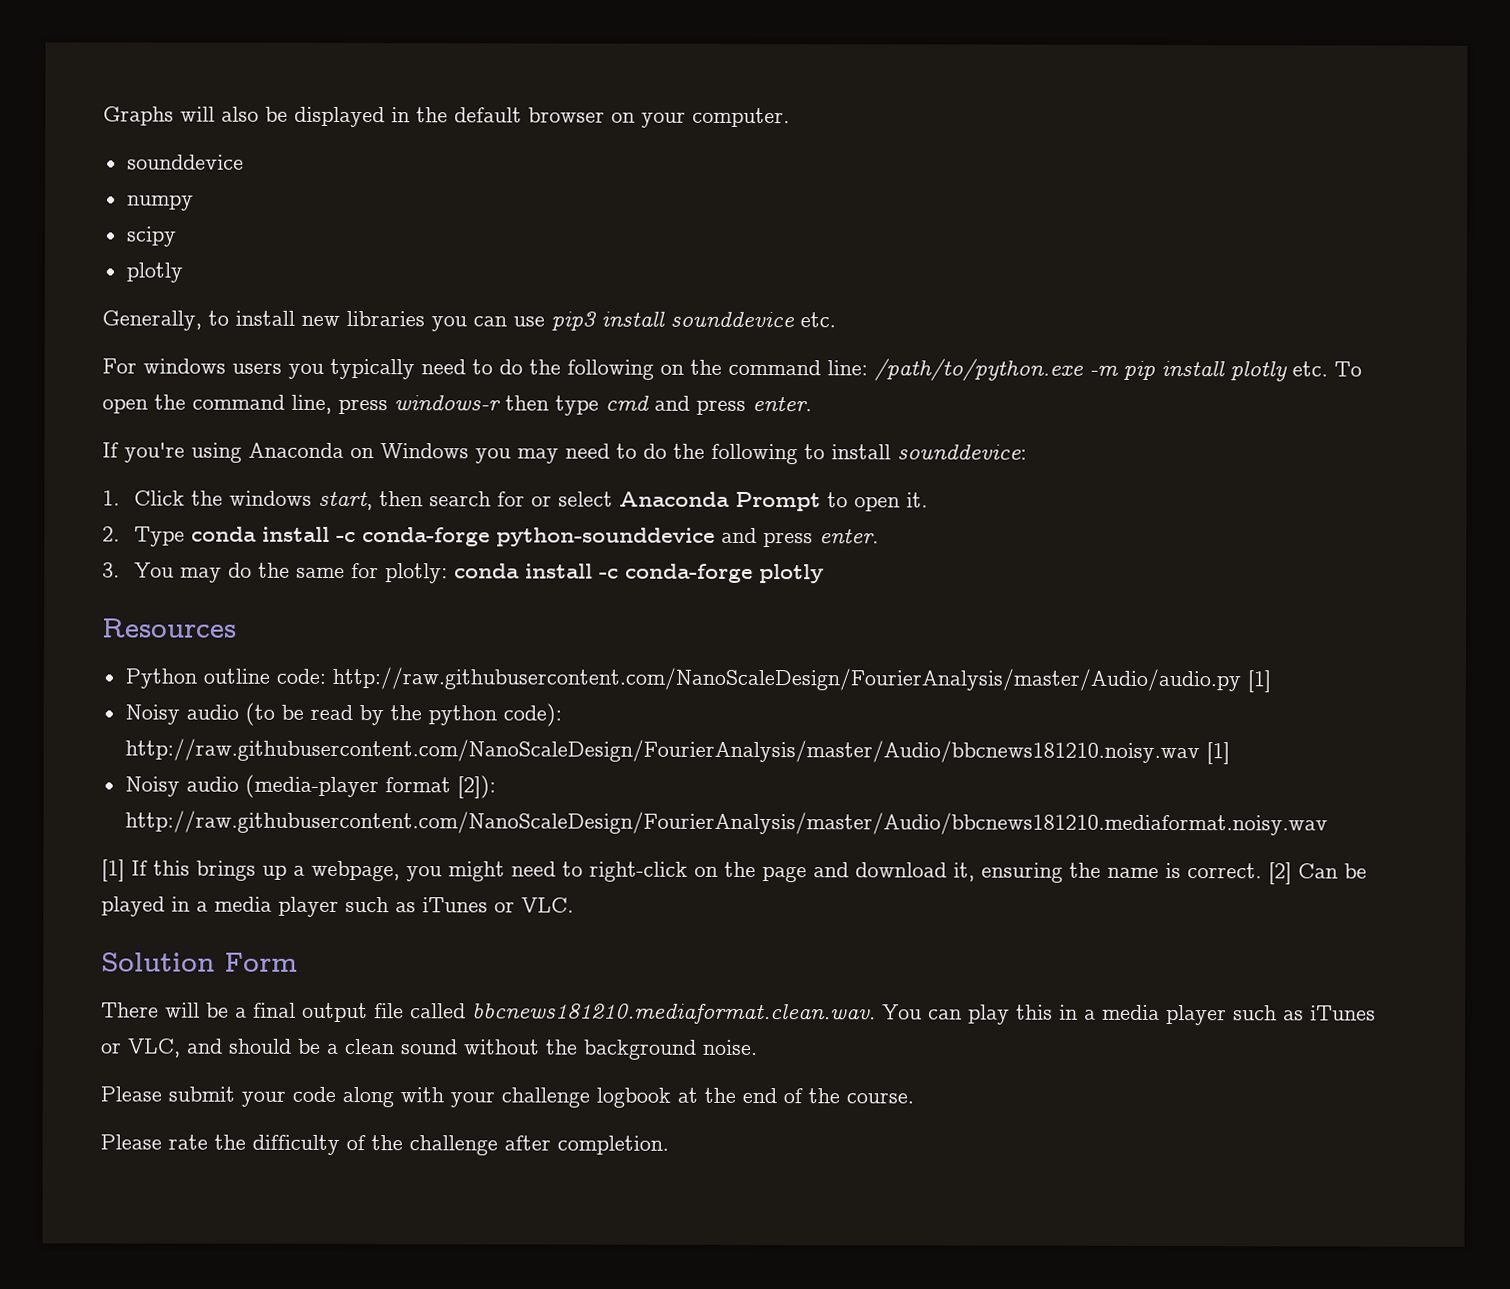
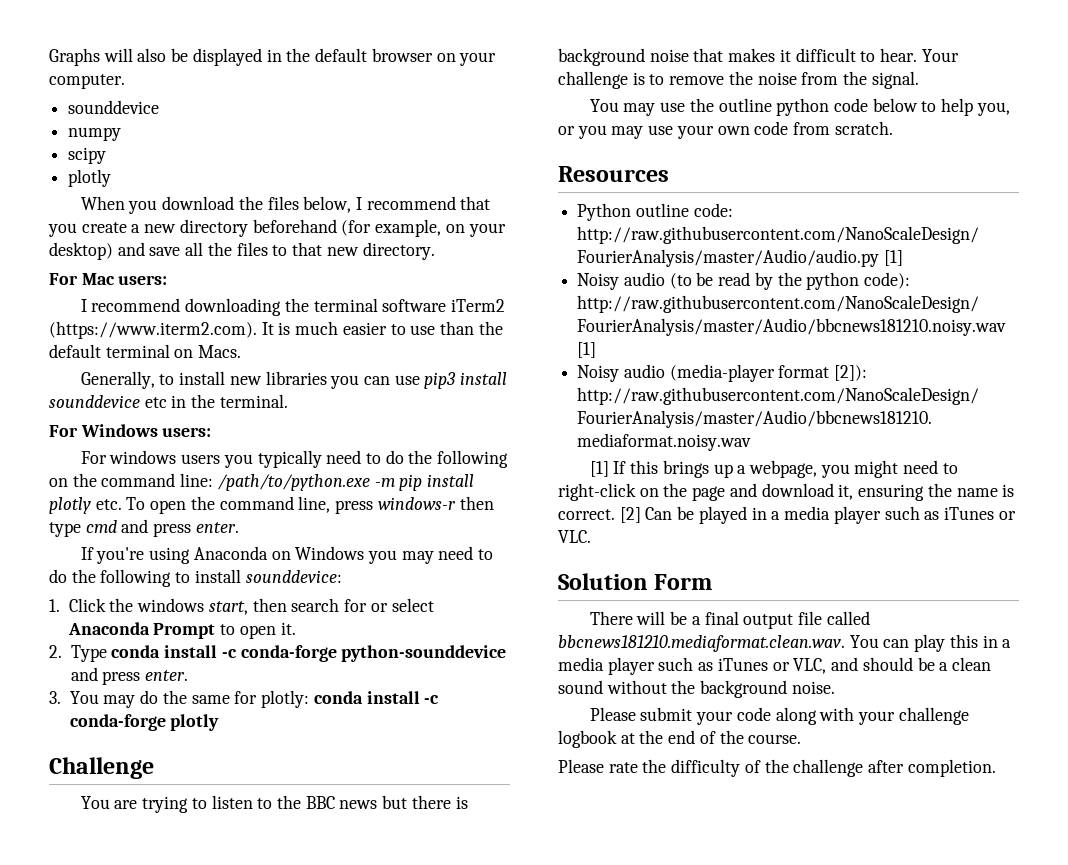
+ When you download the files below, I recommend that you create a new directory beforehand (for example, on your desktop) and save all the files to that new directory.
+ For Mac users:
+ I recommend downloading the terminal software iTerm2 (https://www.iterm2.com). It is much easier to use than the default terminal on Macs.
- Generally, to install new libraries you can use pip3 install sounddevice etc.
+ Generally, to install new libraries you can use pip3 install sounddevice etc in the terminal.
+ For Windows users:
+ Challenge
+ You are trying to listen to the BBC news but there is background noise that makes it difficult to hear. Your challenge is to remove the noise from the signal.
+ You may use the outline python code below to help you, or you may use your own code from scratch.

